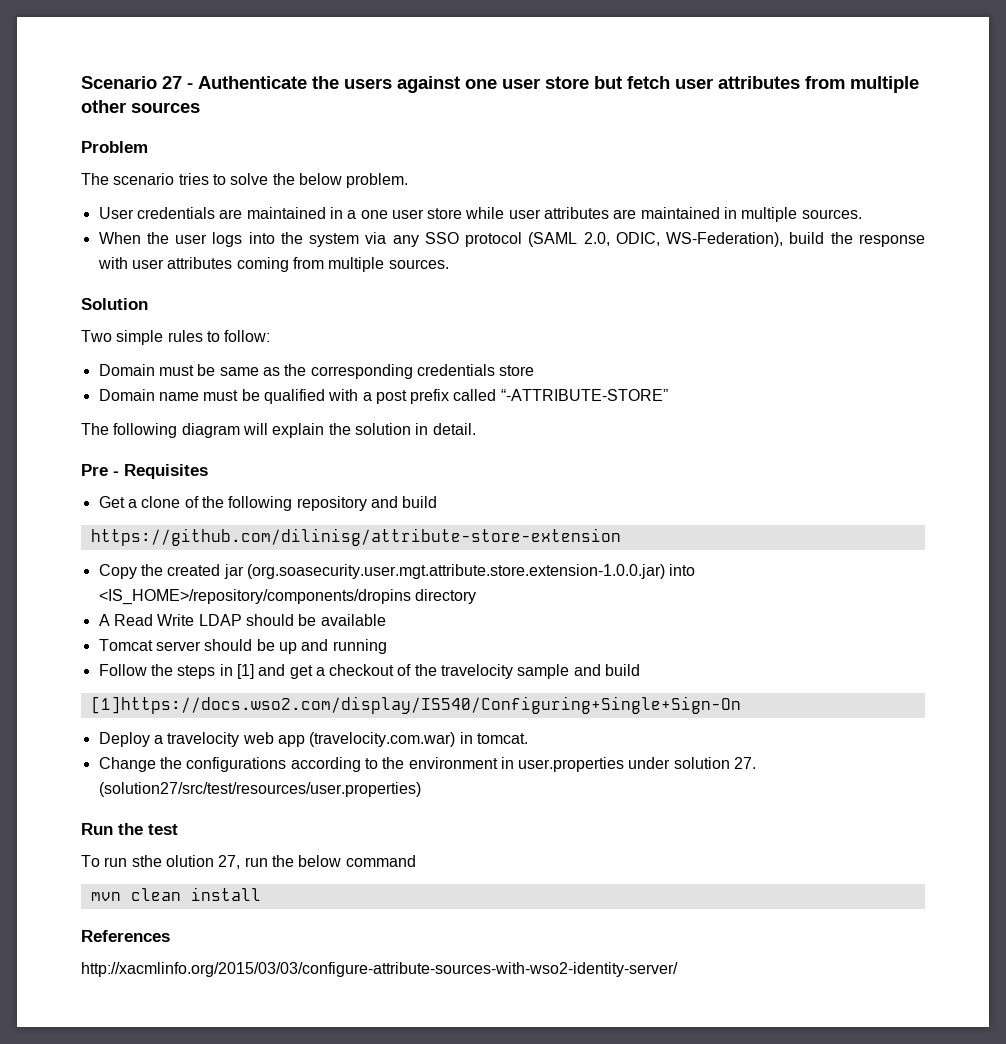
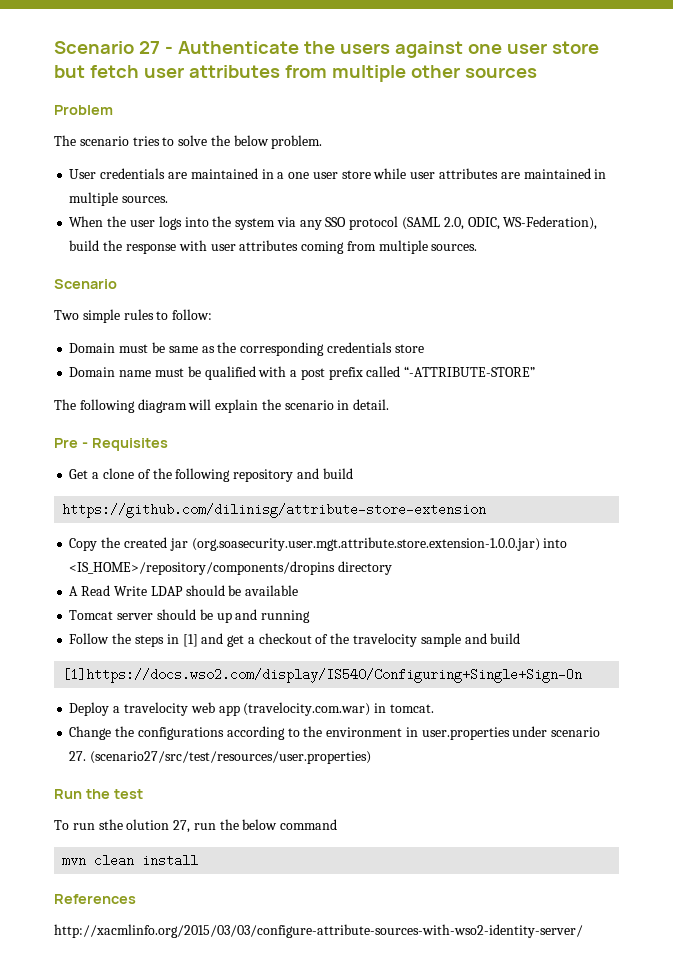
  When the user logs into the system via any SSO protocol (SAML 2.0, ODIC, WS-Federation), build the response with user attributes coming from multiple sources.
- Solution
+ Scenario
- The following diagram will explain the solution in detail.
+ The following diagram will explain the scenario in detail.
- Change the configurations according to the environment in user.properties under solution 27. (solution27/src/test/resources/user.properties)
+ Change the configurations according to the environment in user.properties under scenario 27. (scenario27/src/test/resources/user.properties)

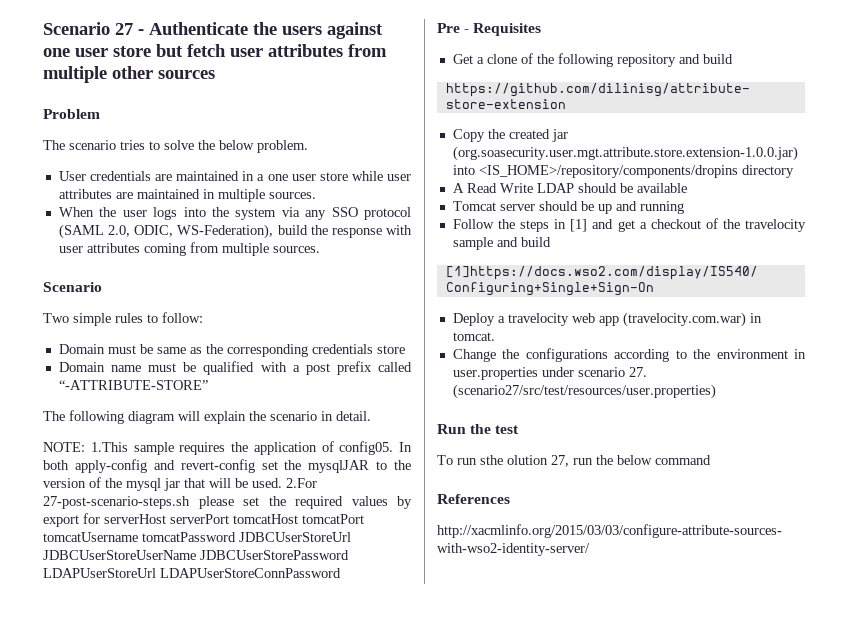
+ NOTE: 1.This sample requires the application of config05. In both apply-config and revert-config set the mysqlJAR to the version of the mysql jar that will be used. 2.For 27-post-scenario-steps.sh please set the required values by export for serverHost serverPort tomcatHost tomcatPort tomcatUsername tomcatPassword JDBCUserStoreUrl JDBCUserStoreUserName JDBCUserStorePassword LDAPUserStoreUrl LDAPUserStoreConnPassword
- mvn clean install

